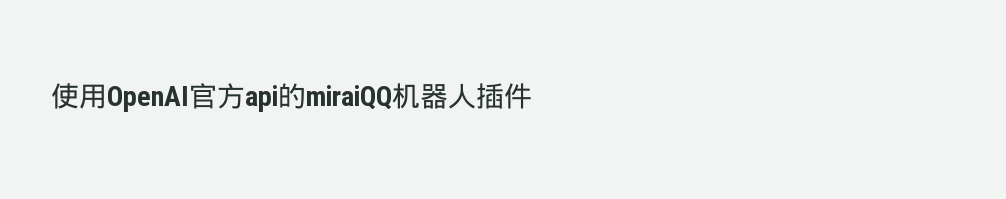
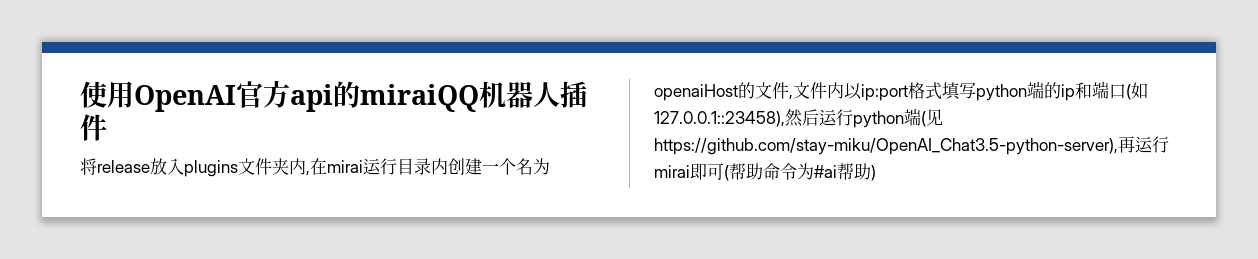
+ 将release放入plugins文件夹内,在mirai运行目录内创建一个名为openaiHost的文件,文件内以ip:port格式填写python端的ip和端口(如127.0.0.1::23458),然后运行python端(见https://github.com/stay-miku/OpenAI_Chat3.5-python-server),再运行mirai即可(帮助命令为#ai帮助)

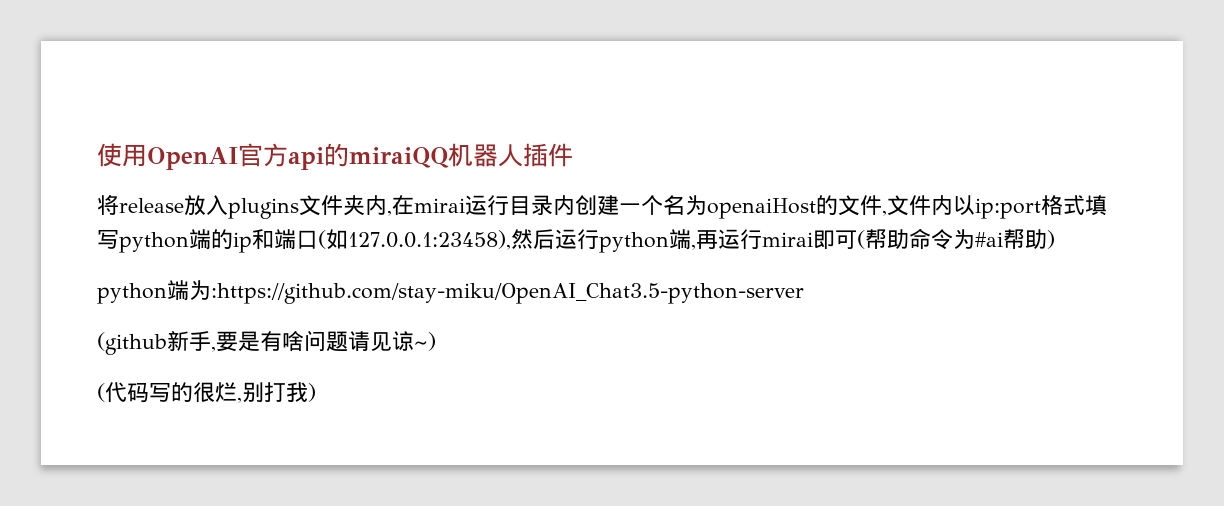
- 将release放入plugins文件夹内,在mirai运行目录内创建一个名为openaiHost的文件,文件内以ip:port格式填写python端的ip和端口(如127.0.0.1::23458),然后运行python端(见https://github.com/stay-miku/OpenAI_Chat3.5-python-server),再运行mirai即可(帮助命令为#ai帮助)
+ 将release放入plugins文件夹内,在mirai运行目录内创建一个名为openaiHost的文件,文件内以ip:port格式填写python端的ip和端口(如127.0.0.1:23458),然后运行python端,再运行mirai即可(帮助命令为#ai帮助)
+ python端为:https://github.com/stay-miku/OpenAI_Chat3.5-python-server
+ (github新手,要是有啥问题请见谅~)
+ (代码写的很烂,别打我)

